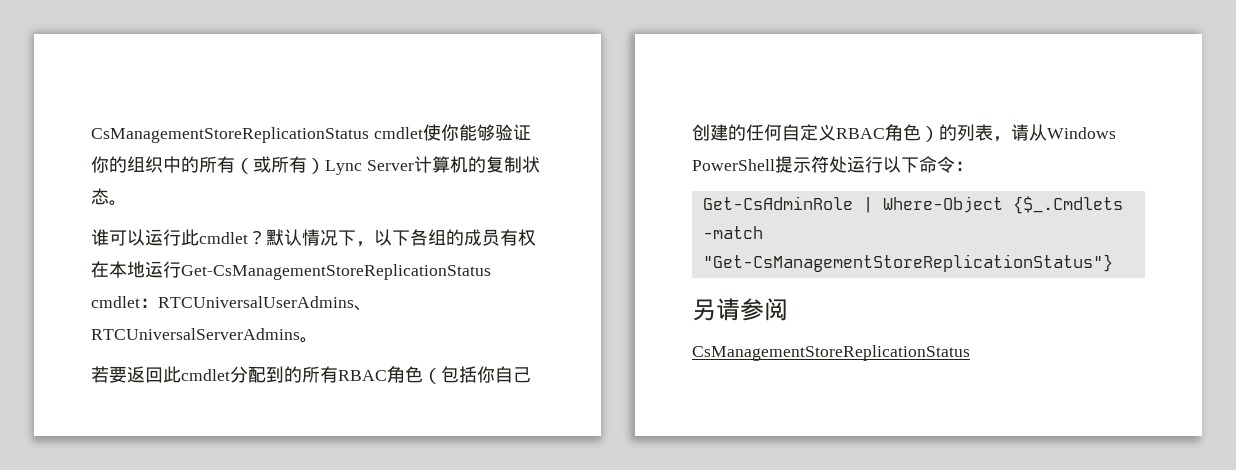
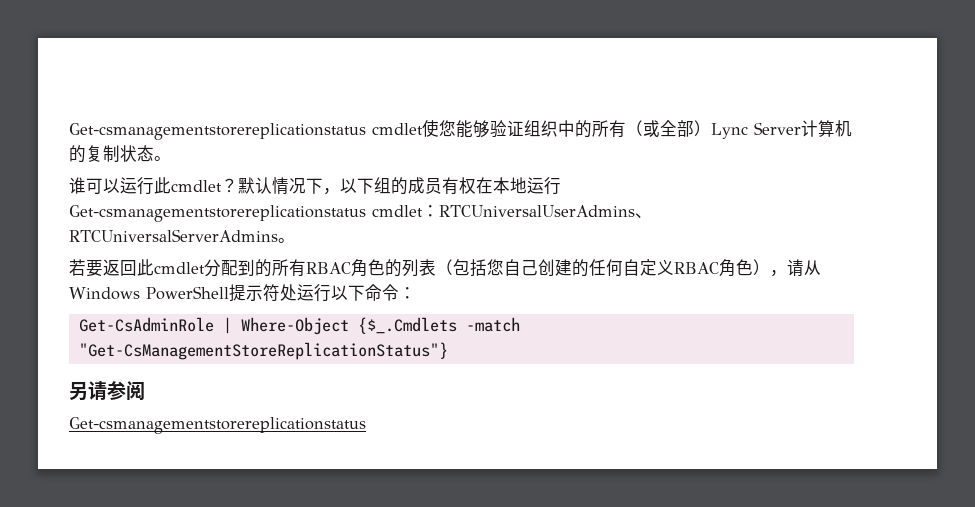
- CsManagementStoreReplicationStatus cmdlet使你能够验证你的组织中的所有（或所有）Lync Server计算机的复制状态。
+ Get-csmanagementstorereplicationstatus cmdlet使您能够验证组织中的所有（或全部）Lync Server计算机的复制状态。
- 默认情况下，以下各组的成员有权在本地运行Get-CsManagementStoreReplicationStatus cmdlet：RTCUniversalUserAdmins、RTCUniversalServerAdmins。
+ 默认情况下，以下组的成员有权在本地运行Get-csmanagementstorereplicationstatus cmdlet：RTCUniversalUserAdmins、RTCUniversalServerAdmins。
- 若要返回此cmdlet分配到的所有RBAC角色（包括你自己创建的任何自定义RBAC角色）的列表，请从Windows PowerShell提示符处运行以下命令：
+ 若要返回此cmdlet分配到的所有RBAC角色的列表（包括您自己创建的任何自定义RBAC角色），请从Windows PowerShell提示符处运行以下命令：
  另请参阅
- CsManagementStoreReplicationStatus
+ Get-csmanagementstorereplicationstatus

